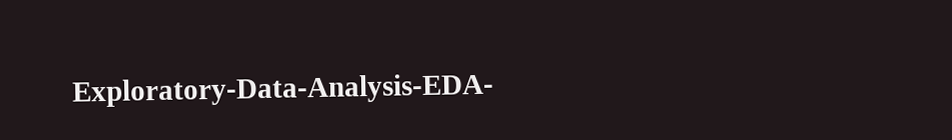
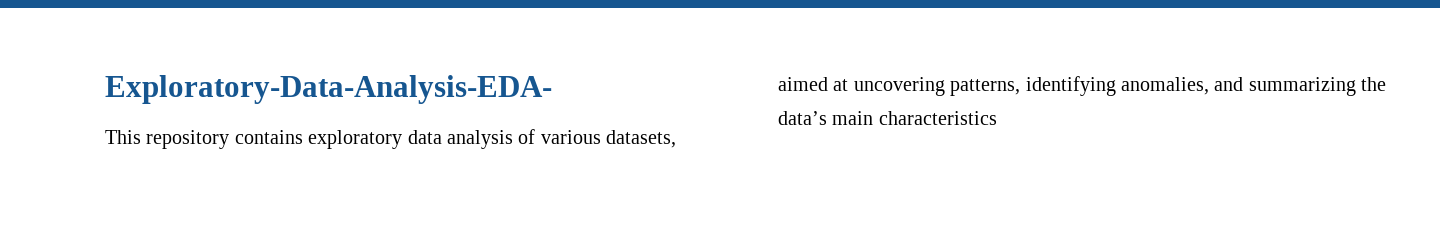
+ This repository contains exploratory data analysis of various datasets, aimed at uncovering patterns, identifying anomalies, and summarizing the data’s main characteristics

